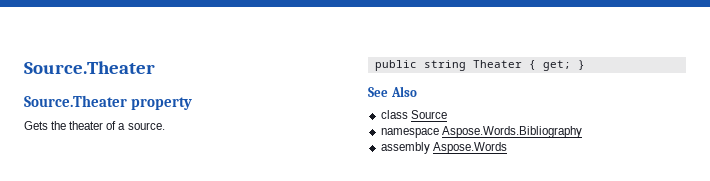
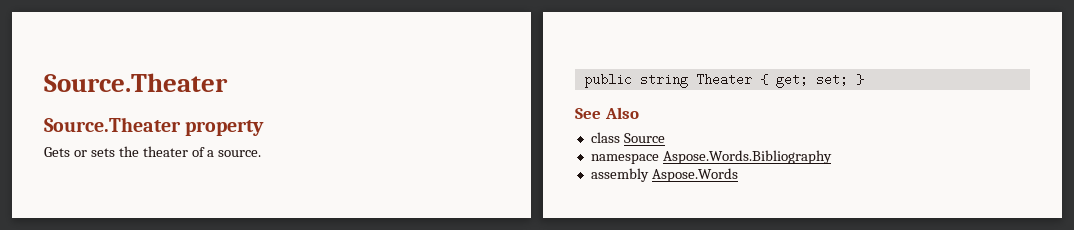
- Gets the theater of a source.
+ Gets or sets the theater of a source.
- public string Theater { get; }
+ public string Theater { get; set; }

